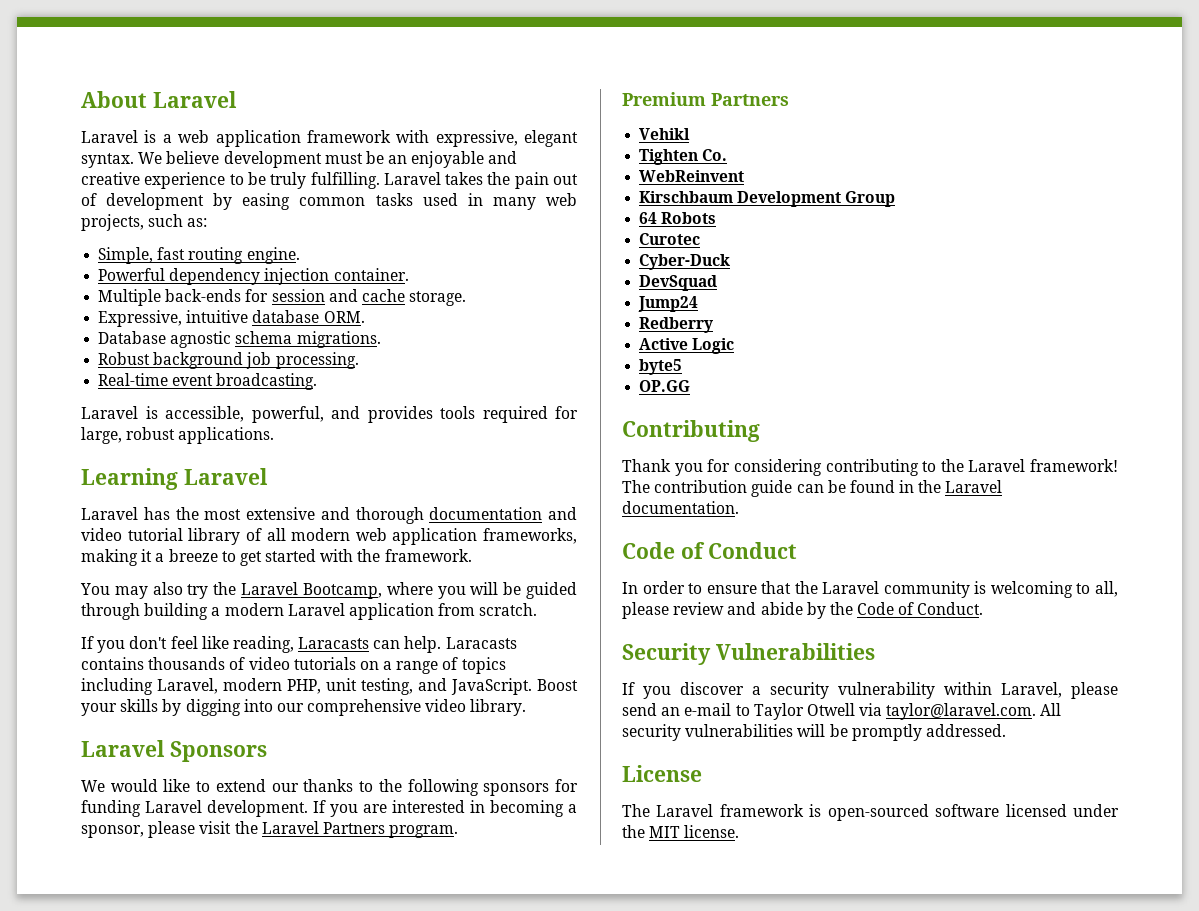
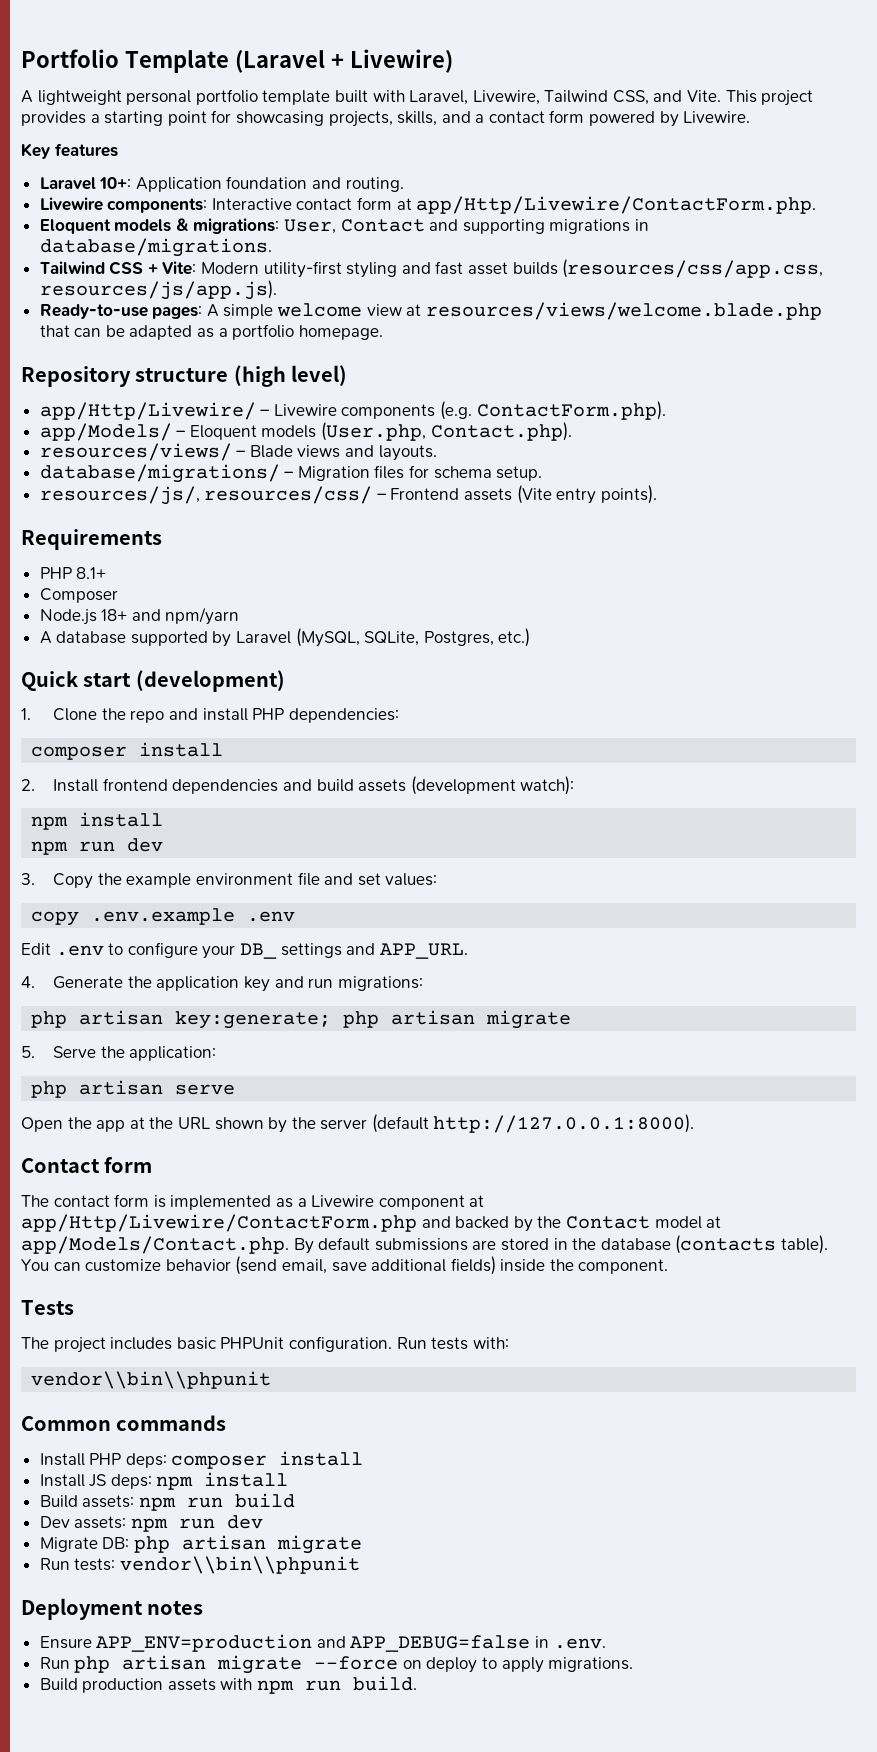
- About Laravel
- Laravel is a web application framework with expressive, elegant syntax. We believe development must be an enjoyable and creative experience to be truly fulfilling. Laravel takes the pain out of development by easing common tasks used in many web projects, such as:
- Simple, fast routing engine.
- Powerful dependency injection container.
- Multiple back-ends for session and cache storage.
- Expressive, intuitive database ORM.
- Database agnostic schema migrations.
- Robust background job processing.
- Real-time event broadcasting.
- Laravel is accessible, powerful, and provides tools required for large, robust applications.
- Learning Laravel
- Laravel has the most extensive and thorough documentation and video tutorial library of all modern web application frameworks, making it a breeze to get started with the framework.
- You may also try the Laravel Bootcamp, where you will be guided through building a modern Laravel application from scratch.
- If you don't feel like reading, Laracasts can help. Laracasts contains thousands of video tutorials on a range of topics including Laravel, modern PHP, unit testing, and JavaScript. Boost your skills by digging into our comprehensive video library.
- Laravel Sponsors
- We would like to extend our thanks to the following sponsors for funding Laravel development. If you are interested in becoming a sponsor, please visit the Laravel Partners program.
- Premium Partners
- Vehikl
- Tighten Co.
- WebReinvent
- Kirschbaum Development Group
- 64 Robots
- Curotec
- Cyber-Duck
- DevSquad
- Jump24
- Redberry
- Active Logic
- byte5
- OP.GG
- Contributing
- Thank you for considering contributing to the Laravel framework! The contribution guide can be found in the Laravel documentation.
- Code of Conduct
- In order to ensure that the Laravel community is welcoming to all, please review and abide by the Code of Conduct.
- Security Vulnerabilities
- If you discover a security vulnerability within Laravel, please send an e-mail to Taylor Otwell via taylor@laravel.com. All security vulnerabilities will be promptly addressed.
- License
- The Laravel framework is open-sourced software licensed under the MIT license.
+ Portfolio Template (Laravel + Livewire)
+ A lightweight personal portfolio template built with Laravel, Livewire, Tailwind CSS, and Vite. This project provides a starting point for showcasing projects, skills, and a contact form powered by Livewire.
+ Key features
+ Laravel 10+: Application foundation and routing.
+ Livewire components: Interactive contact form at app/Http/Livewire/ContactForm.php.
+ Eloquent models & migrations: User, Contact and supporting migrations in database/migrations.
+ Tailwind CSS + Vite: Modern utility-first styling and fast asset builds (resources/css/app.css, resources/js/app.js).
+ Ready-to-use pages: A simple welcome view at resources/views/welcome.blade.php that can be adapted as a portfolio homepage.
+ Repository structure (high level)
+ app/Http/Livewire/ – Livewire components (e.g. ContactForm.php).
+ app/Models/ – Eloquent models (User.php, Contact.php).
+ resources/views/ – Blade views and layouts.
+ database/migrations/ – Migration files for schema setup.
+ resources/js/, resources/css/ – Frontend assets (Vite entry points).
+ Requirements
+ PHP 8.1+
+ Composer
+ Node.js 18+ and npm/yarn
+ A database supported by Laravel (MySQL, SQLite, Postgres, etc.)
+ Quick start (development)
+ 1. Clone the repo and install PHP dependencies:
+ composer install
+ 2. Install frontend dependencies and build assets (development watch):
+ npm install
+ npm run dev
+ 3. Copy the example environment file and set values:
+ copy .env.example .env
+ Edit .env to configure your DB_ settings and APP_URL.
+ 4. Generate the application key and run migrations:
+ php artisan key:generate; php artisan migrate
+ 5. Serve the application:
+ php artisan serve
+ Open the app at the URL shown by the server (default http://127.0.0.1:8000).
+ Contact form
+ The contact form is implemented as a Livewire component at app/Http/Livewire/ContactForm.php and backed by the Contact model at app/Models/Contact.php. By default submissions are stored in the database (contacts table). You can customize behavior (send email, save additional fields) inside the component.
+ Tests
+ The project includes basic PHPUnit configuration. Run tests with:
+ vendor\\bin\\phpunit
+ Common commands
+ Install PHP deps: composer install
+ Install JS deps: npm install
+ Build assets: npm run build
+ Dev assets: npm run dev
+ Migrate DB: php artisan migrate
+ Run tests: vendor\\bin\\phpunit
+ Deployment notes
+ Ensure APP_ENV=production and APP_DEBUG=false in .env.
+ Run php artisan migrate --force on deploy to apply migrations.
+ Build production assets with npm run build.

